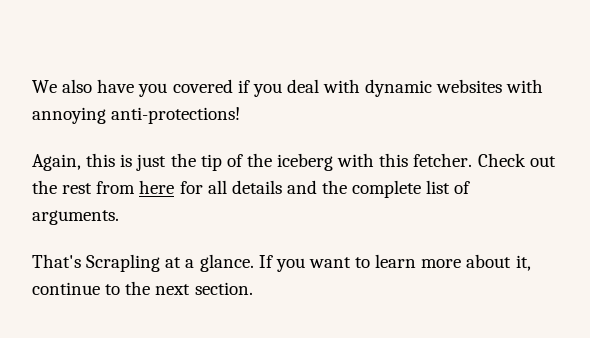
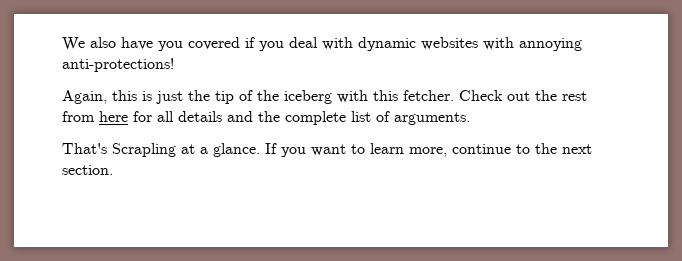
- If you want to learn more about it, continue to the next section.
+ If you want to learn more, continue to the next section.

